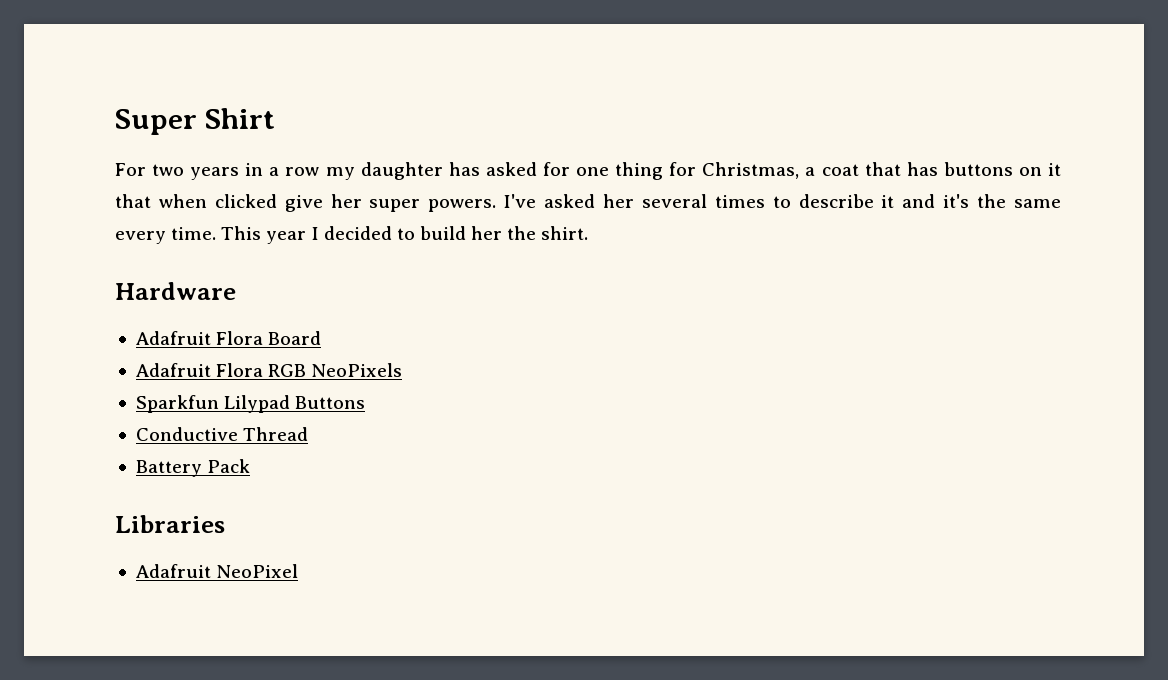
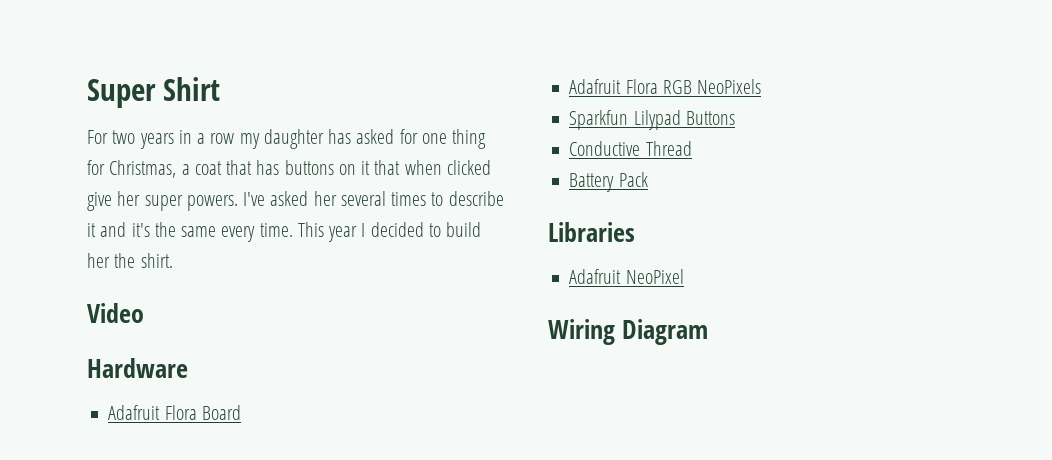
+ Video
+ Wiring Diagram

